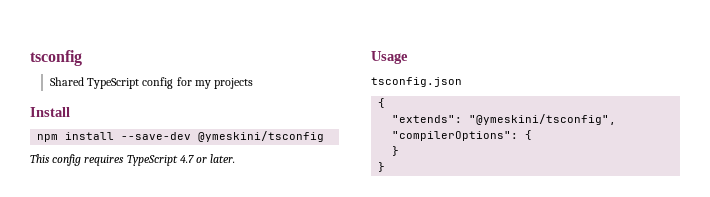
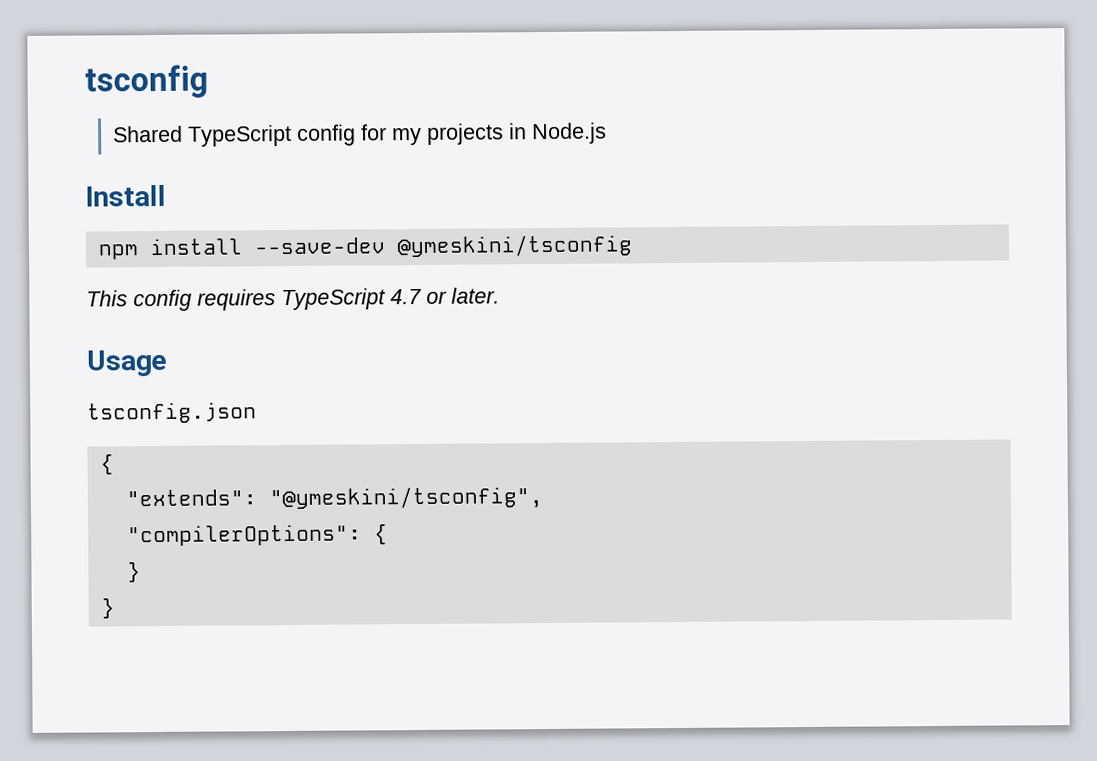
- Shared TypeScript config for my projects
+ Shared TypeScript config for my projects in Node.js

